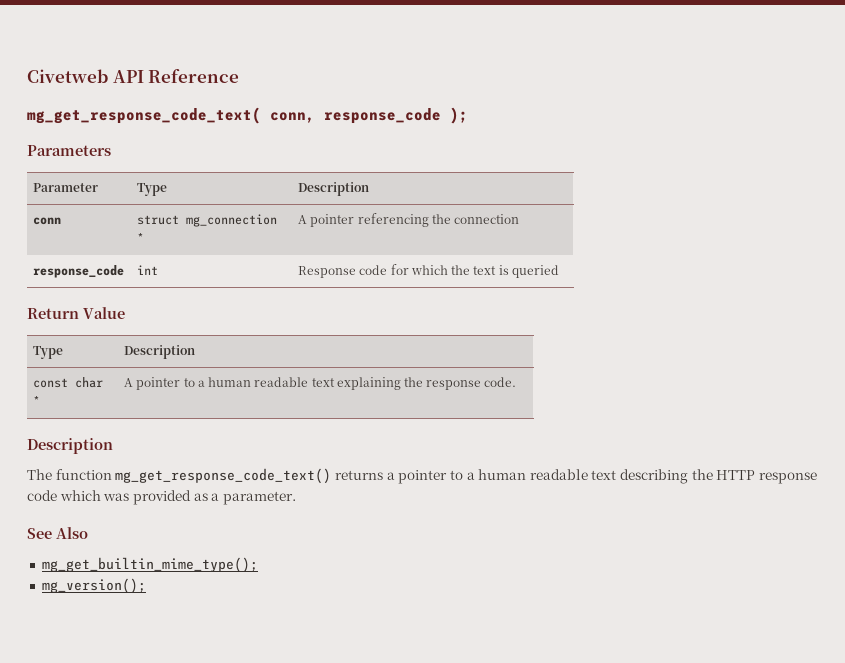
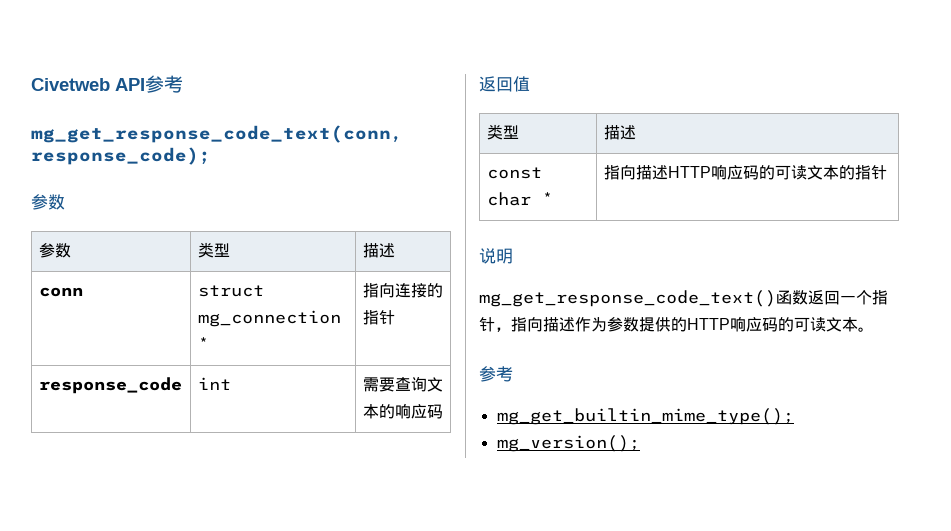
- Civetweb API Reference
- mg_get_response_code_text( conn, response_code );
- Parameters
- Parameter | Type | Description
- conn | struct mg_connection * | A pointer referencing the connection
- response_code | int | Response code for which the text is queried
- Return Value
- Type | Description
- const char * | A pointer to a human readable text explaining the response code.
- Description
- The function mg_get_response_code_text() returns a pointer to a human readable text describing the HTTP response code which was provided as a parameter.
- See Also
+ Civetweb API参考
+ mg_get_response_code_text(conn, response_code);
+ 参数
+ 参数 | 类型 | 描述
+ conn | struct mg_connection * | 指向连接的指针
+ response_code | int | 需要查询文本的响应码
+ 返回值
+ 类型 | 描述
+ const char * | 指向描述HTTP响应码的可读文本的指针
+ 说明
+ mg_get_response_code_text()函数返回一个指针，指向描述作为参数提供的HTTP响应码的可读文本。
+ 参考

